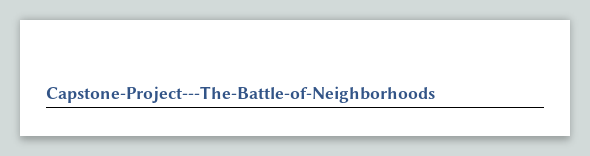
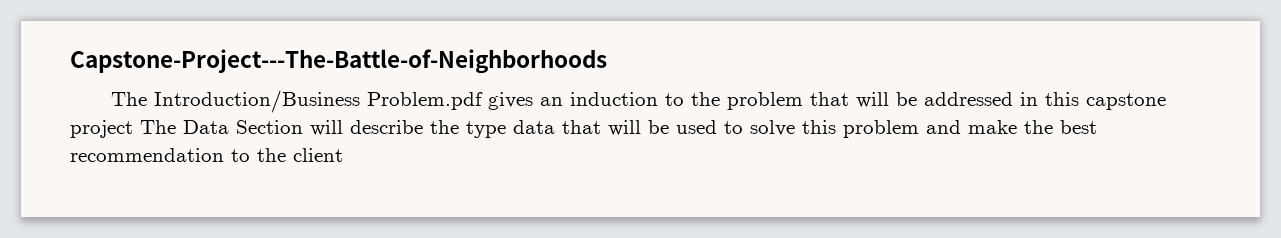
+ The Introduction/Business Problem.pdf gives an induction to the problem that will be addressed in this capstone project The Data Section will describe the type data that will be used to solve this problem and make the best recommendation to the client

